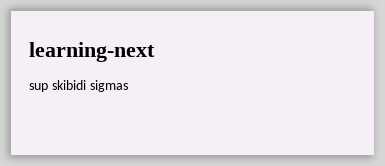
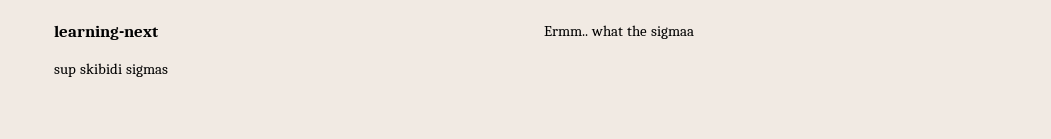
+ Ermm.. what the sigmaa

